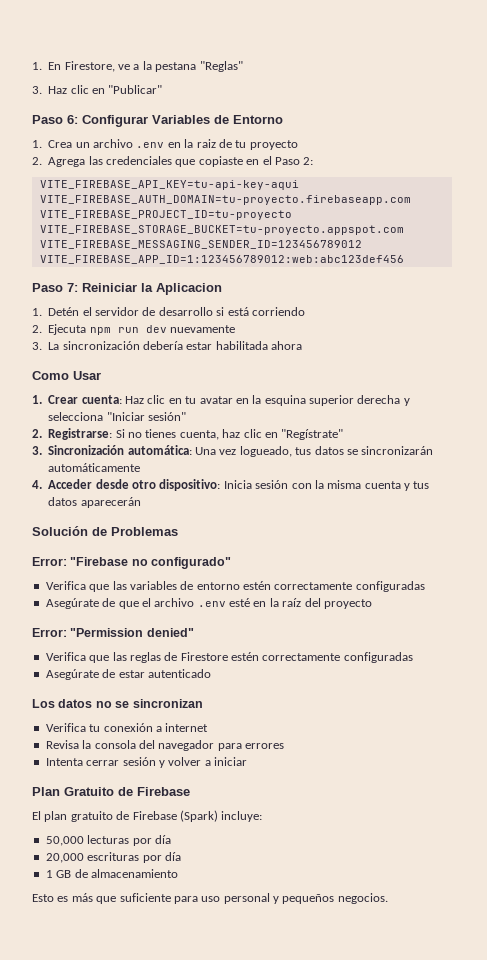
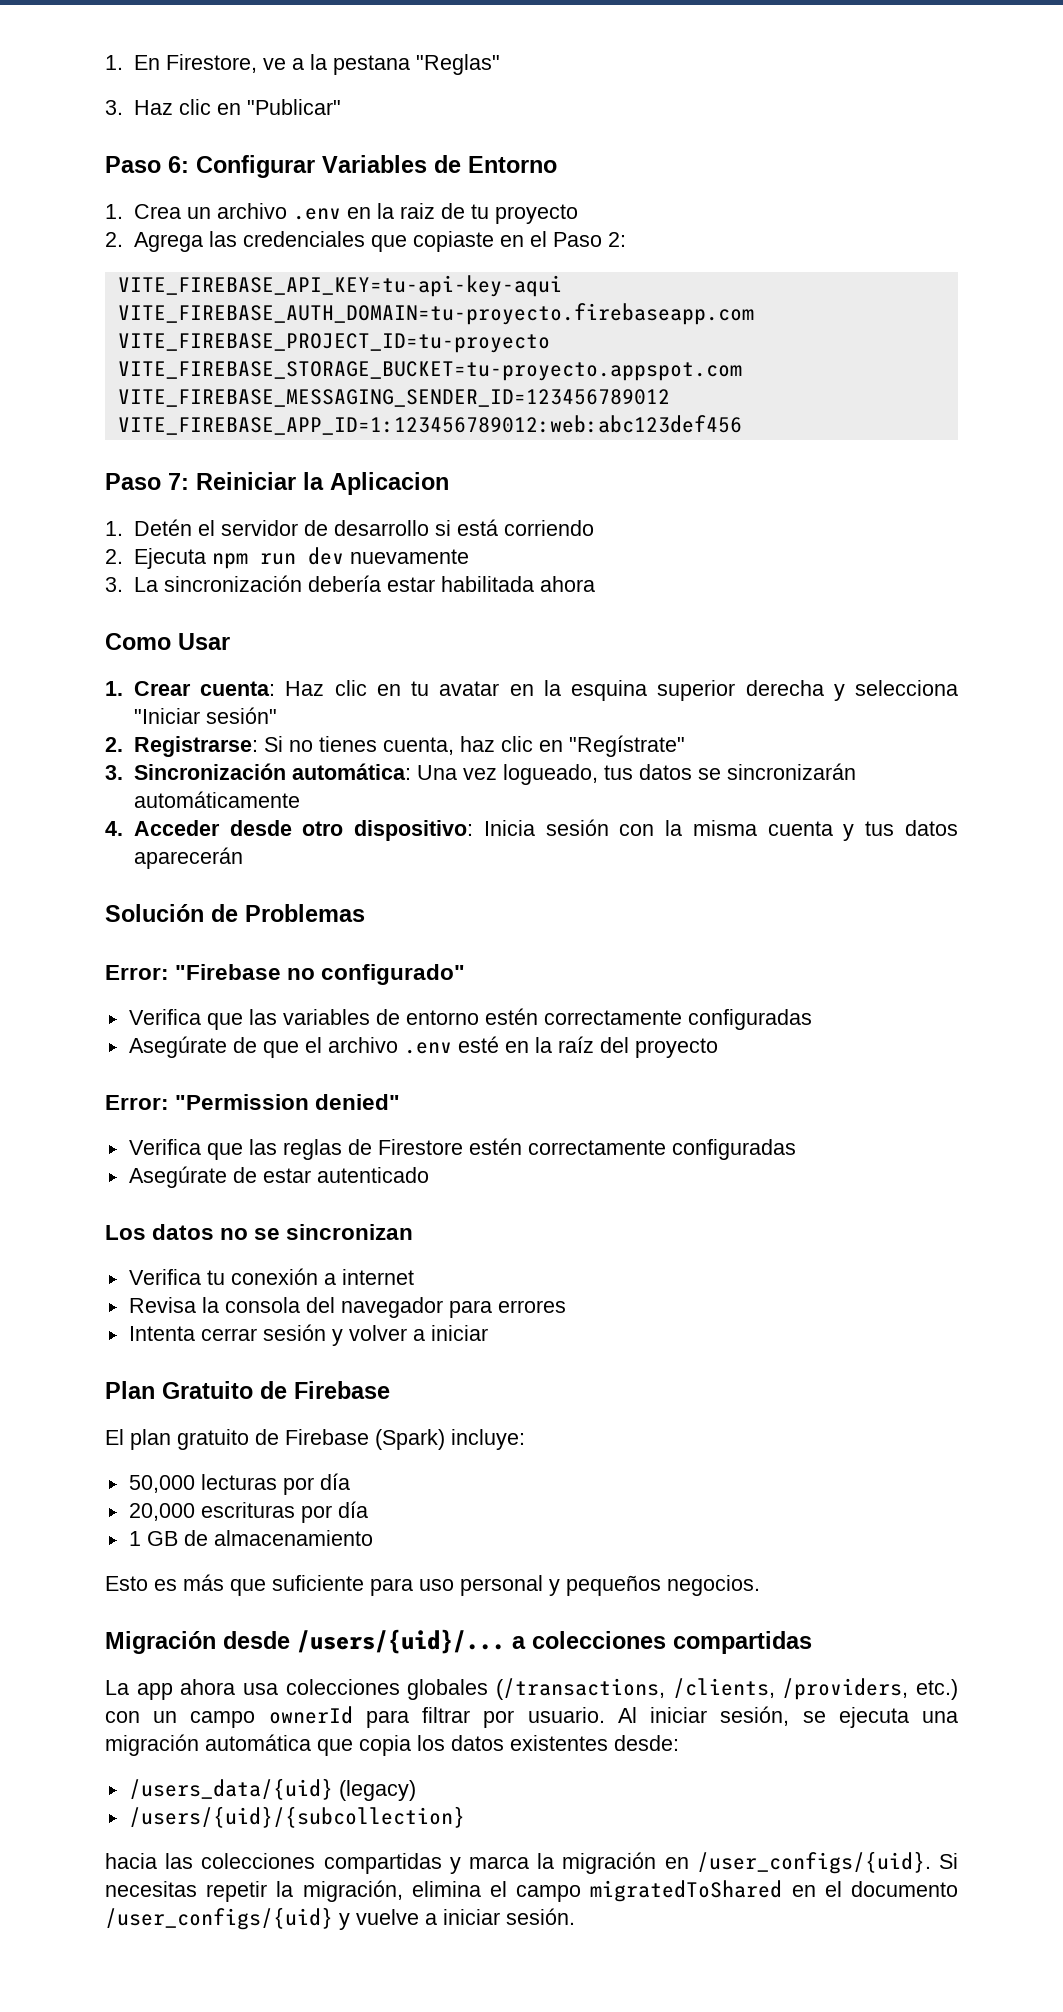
+ Migración desde /users/{uid}/... a colecciones compartidas
+ La app ahora usa colecciones globales (/transactions, /clients, /providers, etc.) con un campo ownerId para filtrar por usuario. Al iniciar sesión, se ejecuta una migración automática que copia los datos existentes desde:
+ /users_data/{uid} (legacy)
+ /users/{uid}/{subcollection}
+ hacia las colecciones compartidas y marca la migración en /user_configs/{uid}. Si necesitas repetir la migración, elimina el campo migratedToShared en el documento /user_configs/{uid} y vuelve a iniciar sesión.

